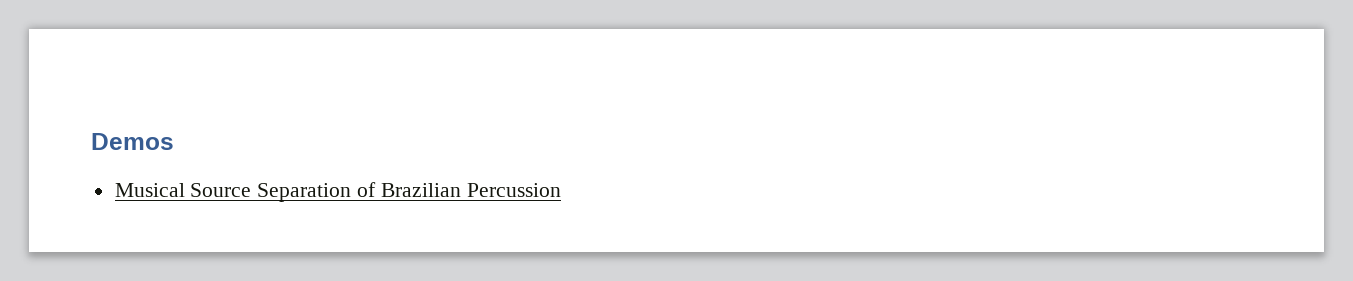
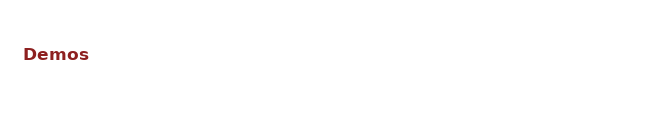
- Musical Source Separation of Brazilian Percussion

